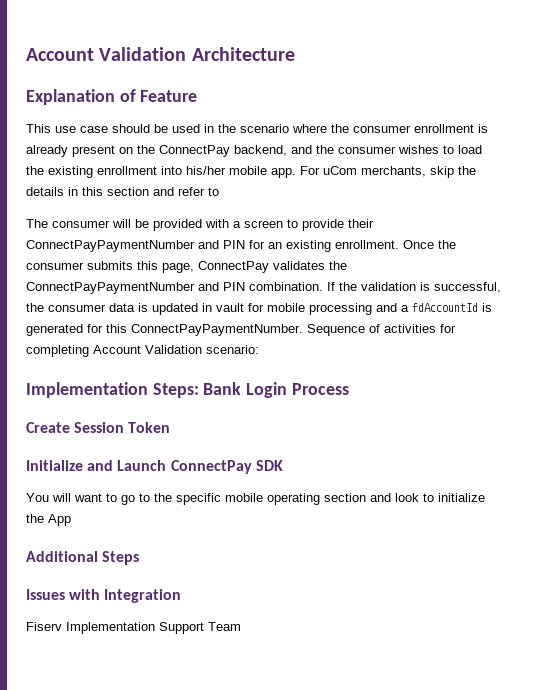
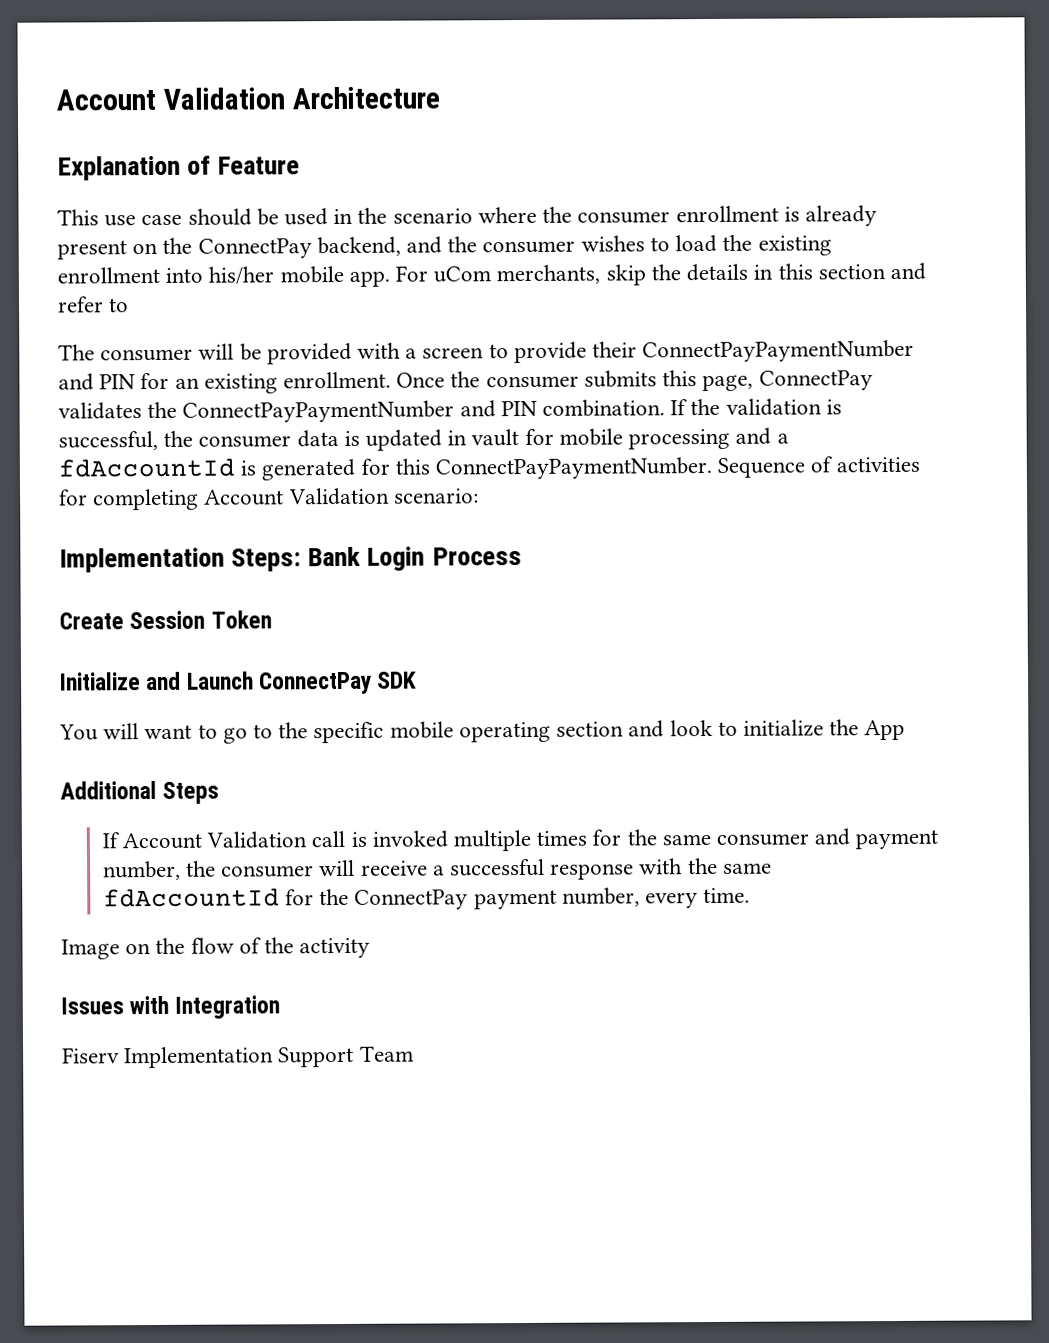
+ If Account Validation call is invoked multiple times for the same consumer and payment number, the consumer will receive a successful response with the same fdAccountId for the ConnectPay payment number, every time.
+ Image on the flow of the activity

